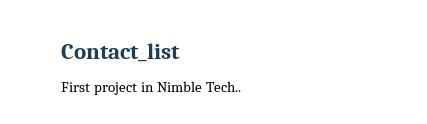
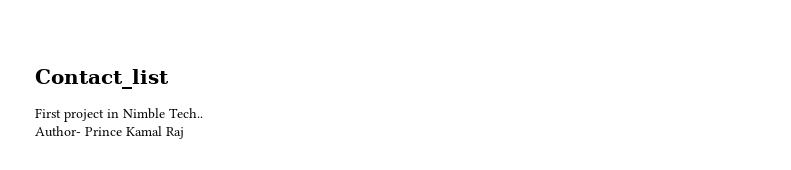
+ Author- Prince Kamal Raj

